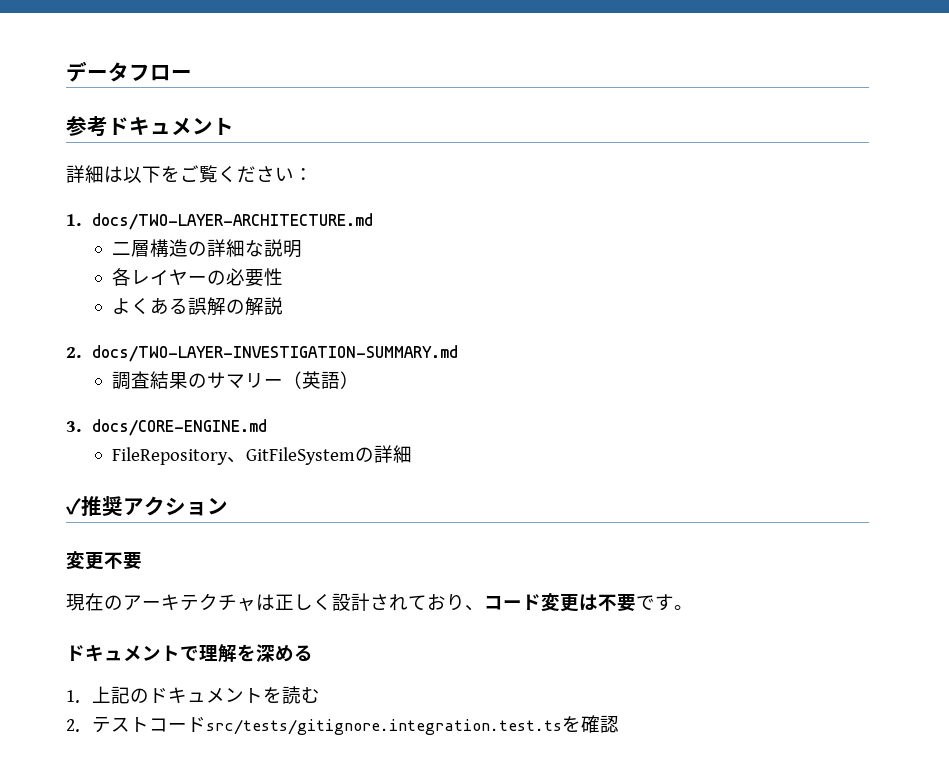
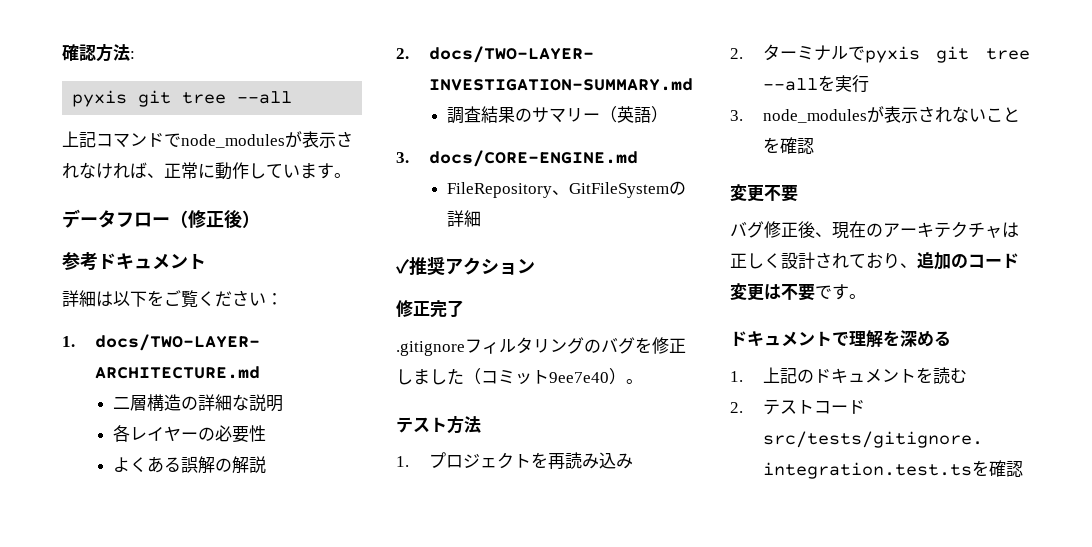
+ 確認方法:
+ pyxis git tree --all
+ 上記コマンドでnode_modulesが表示されなければ、正常に動作しています。
- データフロー
+ データフロー（修正後）
+ 修正完了
+ .gitignoreフィルタリングのバグを修正しました（コミット9ee7e40）。
+ テスト方法
+ 1.プロジェクトを再読み込み
+ 2.ターミナルでpyxis git tree --allを実行
+ 3. node_modulesが表示されないことを確認
- 現在のアーキテクチャは正しく設計されており、コード変更は不要です。
+ バグ修正後、現在のアーキテクチャは正しく設計されており、追加のコード変更は不要です。

